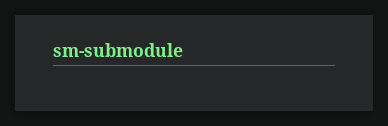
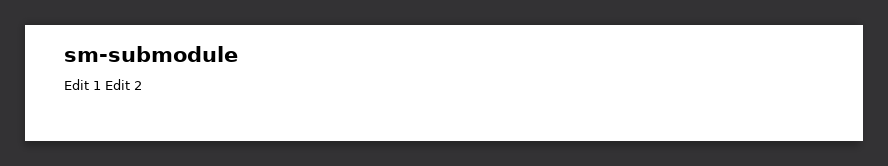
+ Edit 1 Edit 2

